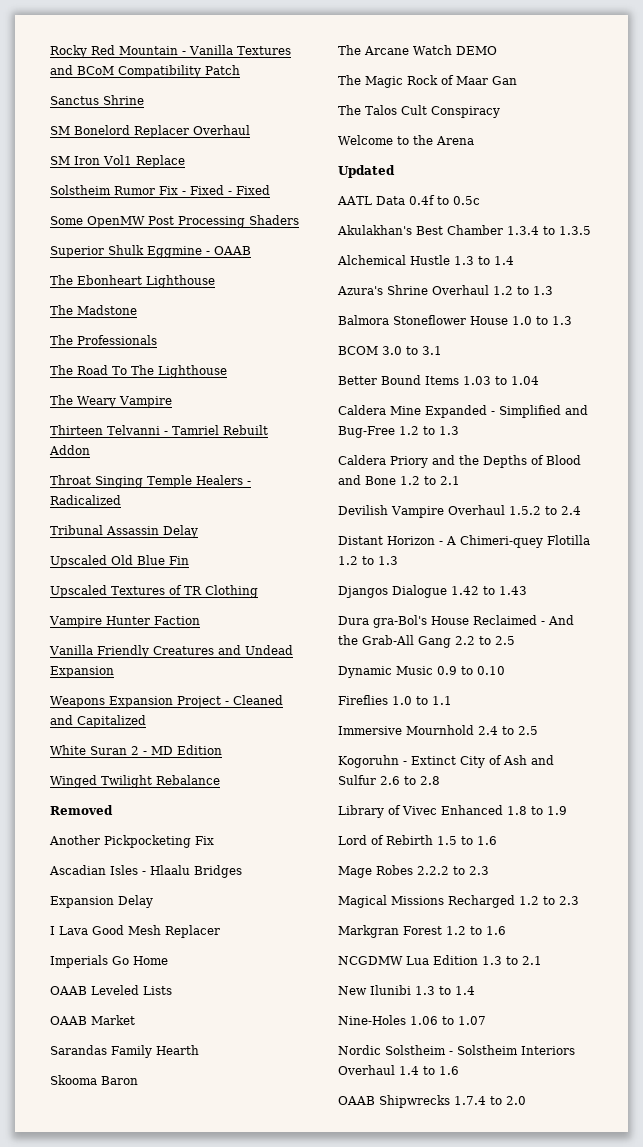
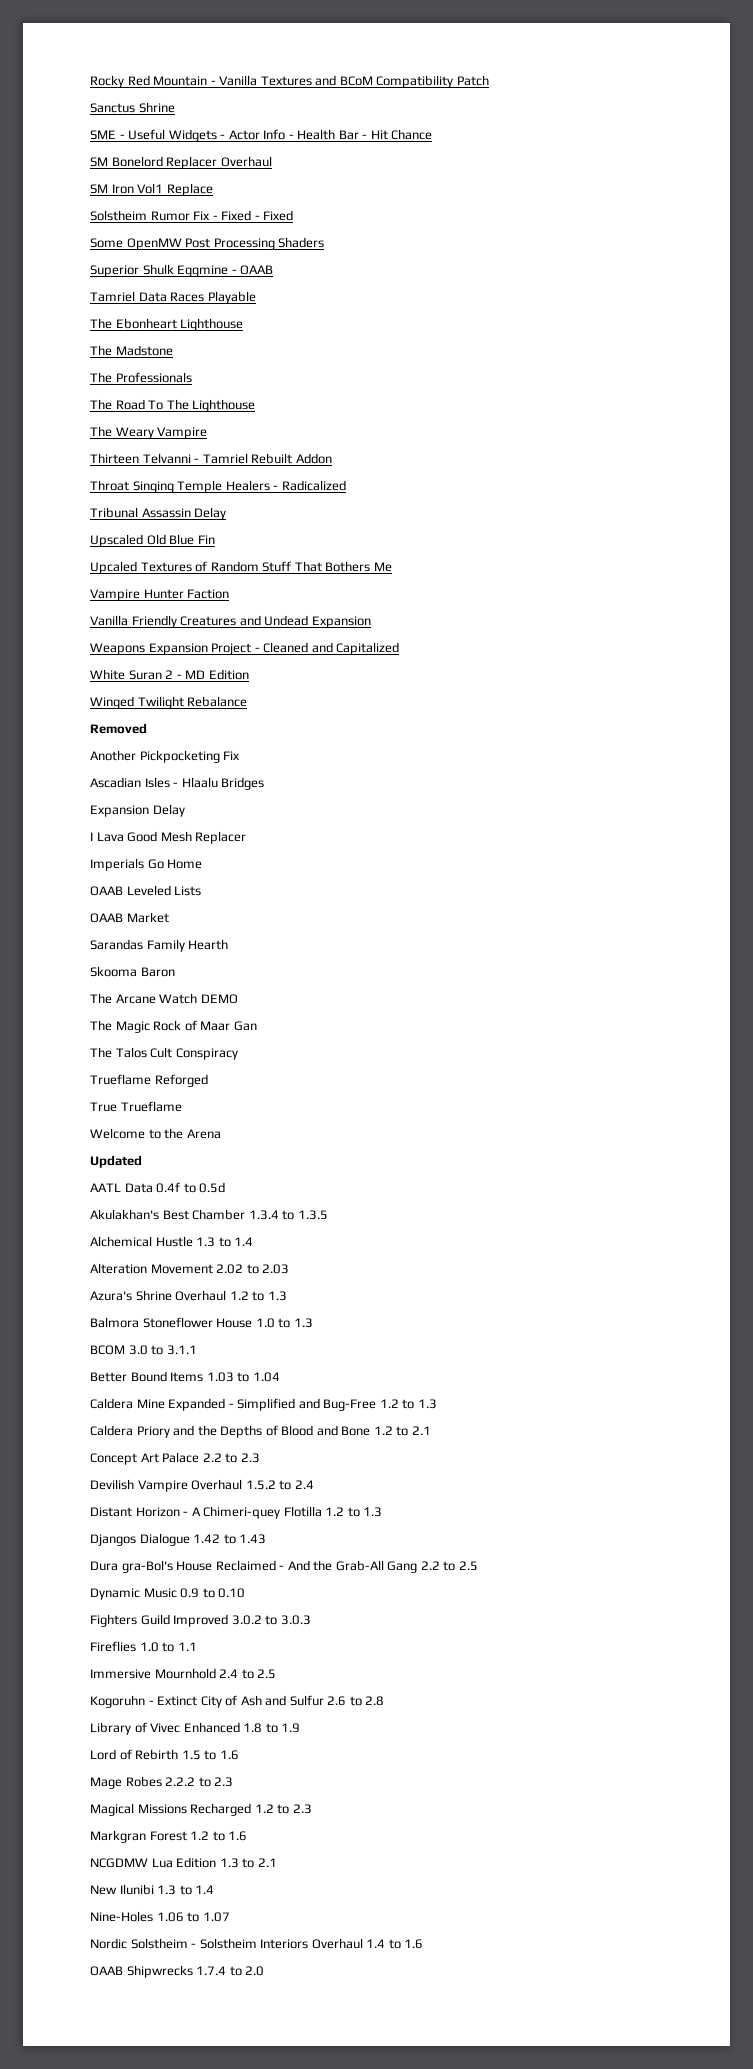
+ SME - Useful Widgets - Actor Info - Health Bar - Hit Chance
+ Tamriel Data Races Playable
- Upscaled Textures of TR Clothing
+ Upcaled Textures of Random Stuff That Bothers Me
+ Trueflame Reforged
+ True Trueflame
- AATL Data 0.4f to 0.5c
+ AATL Data 0.4f to 0.5d
+ Alteration Movement 2.02 to 2.03
- BCOM 3.0 to 3.1
+ BCOM 3.0 to 3.1.1
+ Concept Art Palace 2.2 to 2.3
+ Fighters Guild Improved 3.0.2 to 3.0.3

